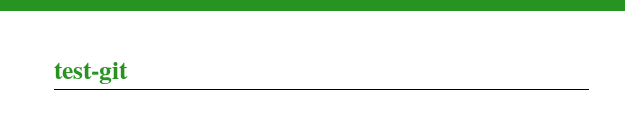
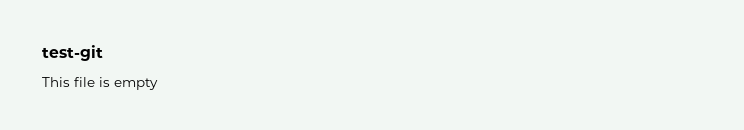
+ This file is empty

